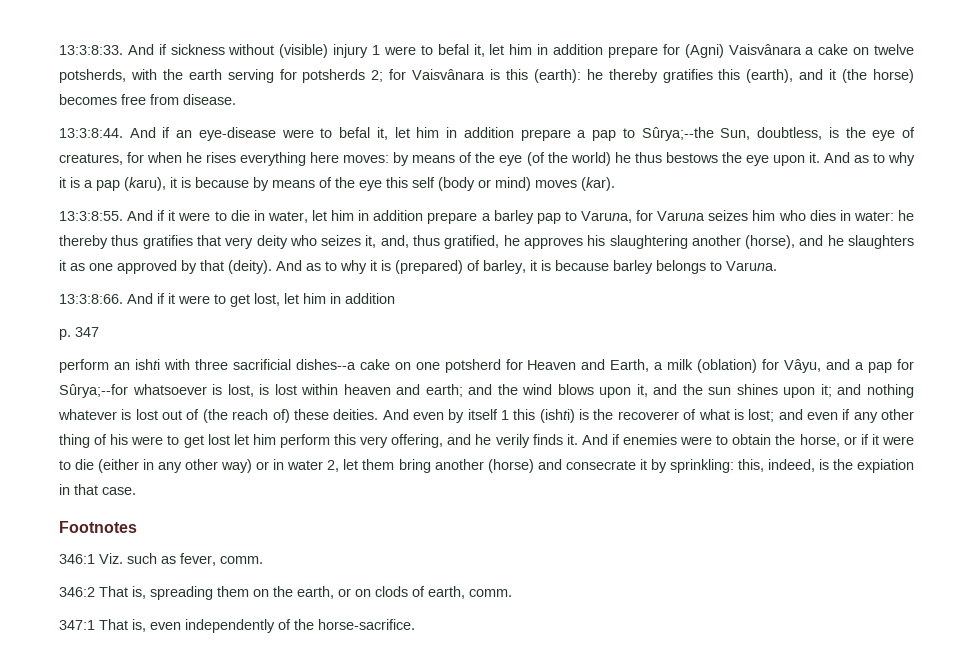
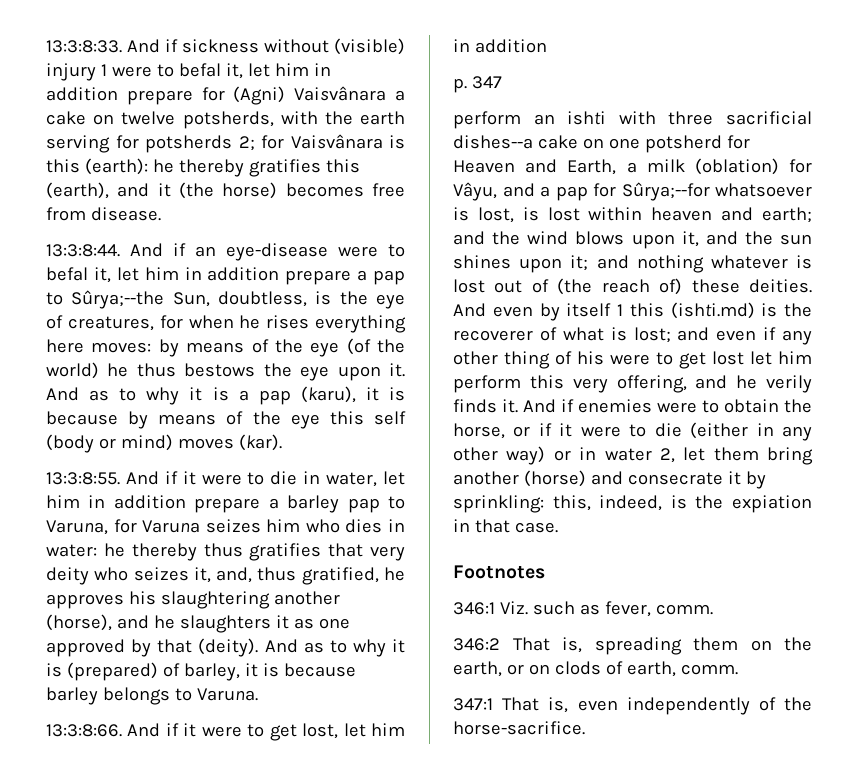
- And even by itself 1 this (ishti) is the recoverer of what is lost; and even if any other thing of his were to get lost let him perform this very offering, and he verily finds it.
+ And even by itself 1 this (ishti.md) is the recoverer of what is lost; and even if any other thing of his were to get lost let him perform this very offering, and he verily finds it.

